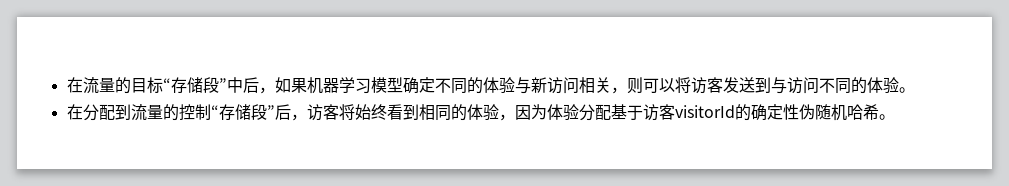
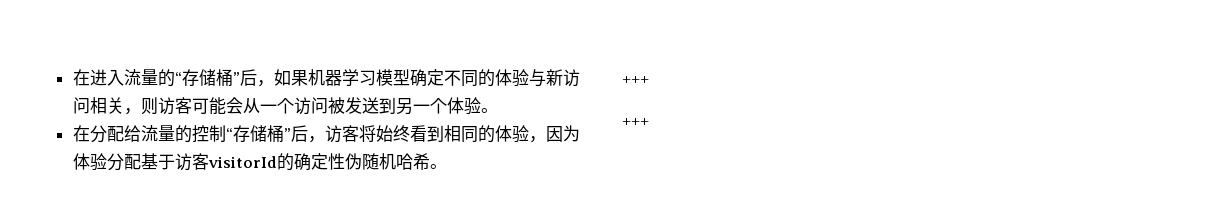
- 在流量的目标“存储段”中后，如果机器学习模型确定不同的体验与新访问相关，则可以将访客发送到与访问不同的体验。
+ 在进入流量的“存储桶”后，如果机器学习模型确定不同的体验与新访问相关，则访客可能会从一个访问被发送到另一个体验。
- 在分配到流量的控制“存储段”后，访客将始终看到相同的体验，因为体验分配基于访客visitorId的确定性伪随机哈希。
+ 在分配给流量的控制“存储桶”后，访客将始终看到相同的体验，因为体验分配基于访客visitorId的确定性伪随机哈希。
+ +++
+ +++

